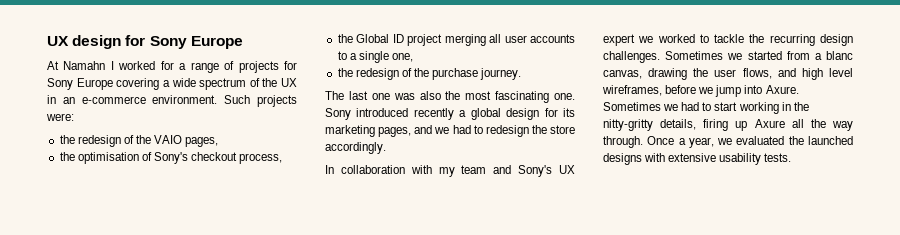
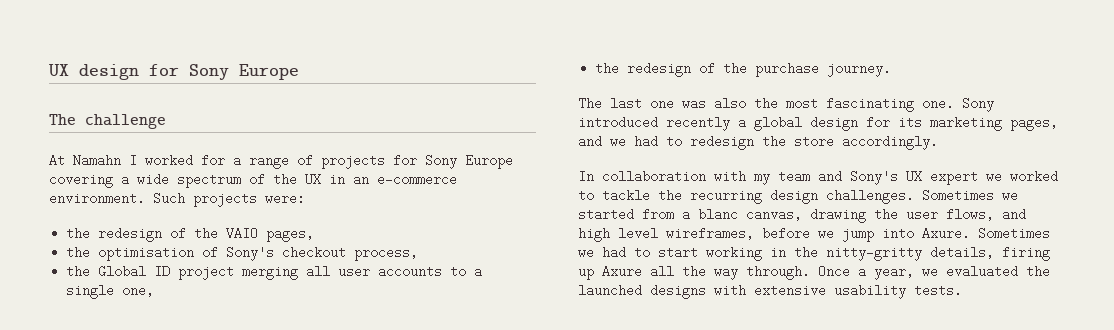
+ The challenge

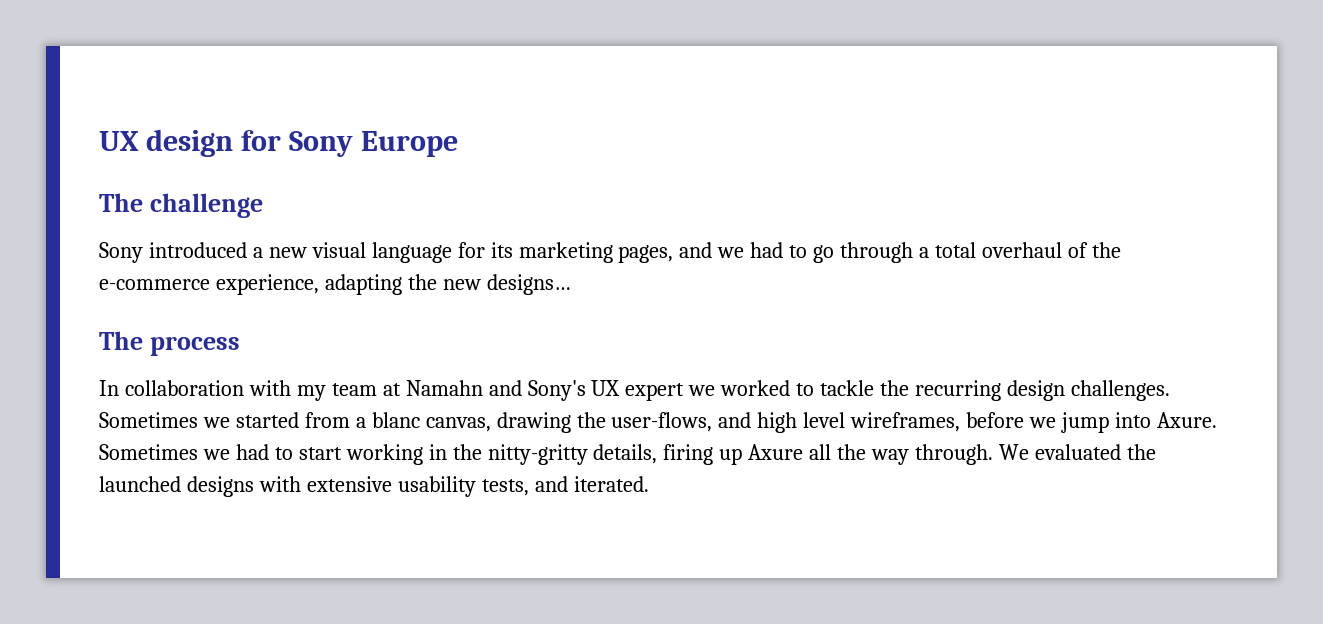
- At Namahn I worked for a range of projects for Sony Europe covering a wide spectrum of the UX in an e-commerce environment. Such projects were:
- the redesign of the VAIO pages,
- the optimisation of Sony's checkout process,
- the Global ID project merging all user accounts to a single one,
- the redesign of the purchase journey.
- The last one was also the most fascinating one. Sony introduced recently a global design for its marketing pages, and we had to redesign the store accordingly.
+ Sony introduced a new visual language for its marketing pages, and we had to go through a total overhaul of the e-commerce experience, adapting the new designs…
+ The process
- In collaboration with my team and Sony's UX expert we worked to tackle the recurring design challenges.
+ In collaboration with my team at Namahn and Sony's UX expert we worked to tackle the recurring design challenges.
- Sometimes we started from a blanc canvas, drawing the user flows, and high level wireframes, before we jump into Axure.
+ Sometimes we started from a blanc canvas, drawing the user-flows, and high level wireframes, before we jump into Axure.
- Once a year, we evaluated the launched designs with extensive usability tests.
+ We evaluated the launched designs with extensive usability tests, and iterated.

